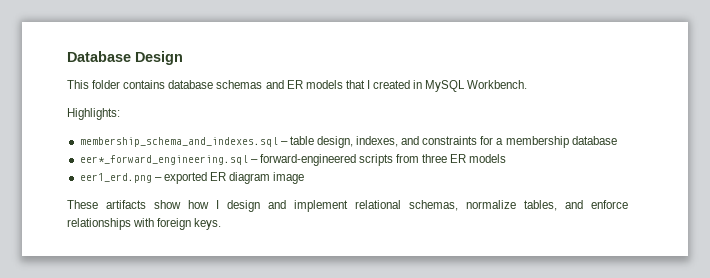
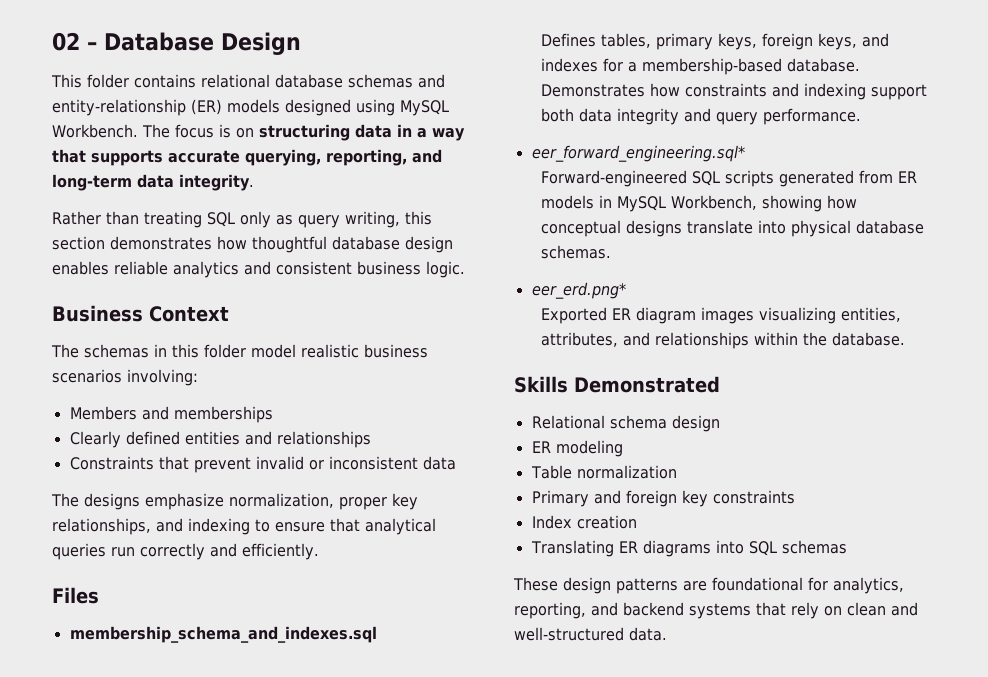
- Database Design
+ 02 – Database Design
- This folder contains database schemas and ER models that I created in MySQL Workbench.
- Highlights:
- membership_schema_and_indexes.sql – table design, indexes, and constraints for a membership database
- eer*_forward_engineering.sql – forward-engineered scripts from three ER models
- eer1_erd.png – exported ER diagram image
- These artifacts show how I design and implement relational schemas, normalize tables, and enforce relationships with foreign keys.
+ This folder contains relational database schemas and entity-relationship (ER) models designed using MySQL Workbench. The focus is on structuring data in a way that supports accurate querying, reporting, and long-term data integrity.
+ Rather than treating SQL only as query writing, this section demonstrates how thoughtful database design enables reliable analytics and consistent business logic.
+ Business Context
+ The schemas in this folder model realistic business scenarios involving:
+ Members and memberships
+ Clearly defined entities and relationships
+ Constraints that prevent invalid or inconsistent data
+ The designs emphasize normalization, proper key relationships, and indexing to ensure that analytical queries run correctly and efficiently.
+ Files
+ membership_schema_and_indexes.sql
+ Defines tables, primary keys, foreign keys, and indexes for a membership-based database. Demonstrates how constraints and indexing support both data integrity and query performance.
+ eer_forward_engineering.sql*
+ Forward-engineered SQL scripts generated from ER models in MySQL Workbench, showing how conceptual designs translate into physical database schemas.
+ eer_erd.png*
+ Exported ER diagram images visualizing entities, attributes, and relationships within the database.
+ Skills Demonstrated
+ Relational schema design
+ ER modeling
+ Table normalization
+ Primary and foreign key constraints
+ Index creation
+ Translating ER diagrams into SQL schemas
+ These design patterns are foundational for analytics, reporting, and backend systems that rely on clean and well-structured data.

